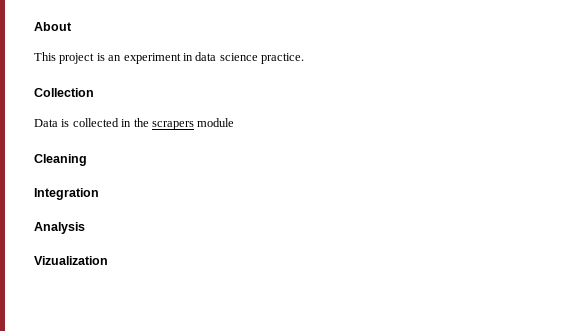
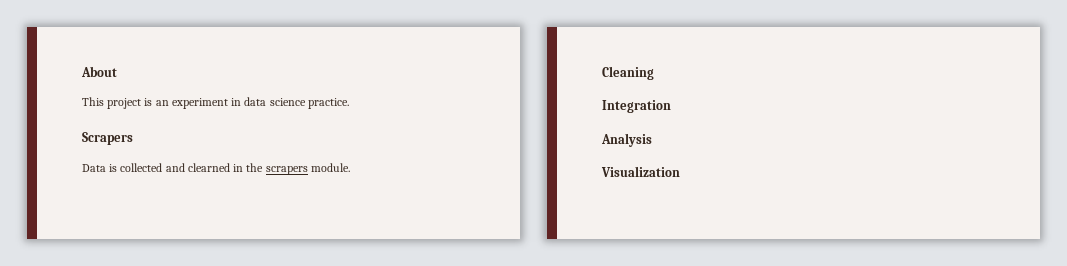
- Collection
+ Scrapers
- Data is collected in the scrapers module
+ Data is collected and clearned in the scrapers module.
- Vizualization
+ Visualization

